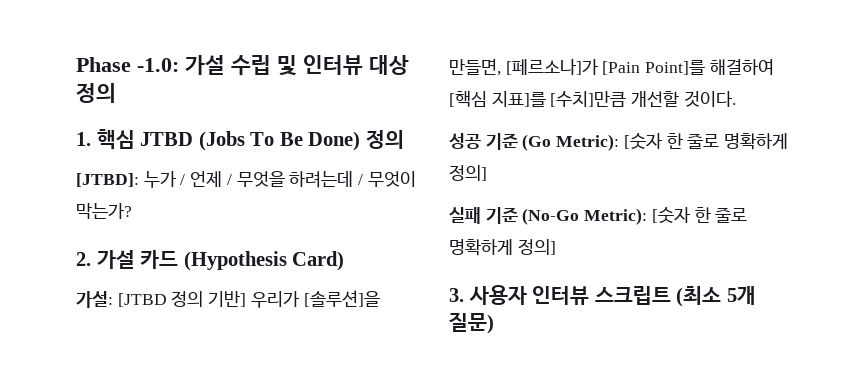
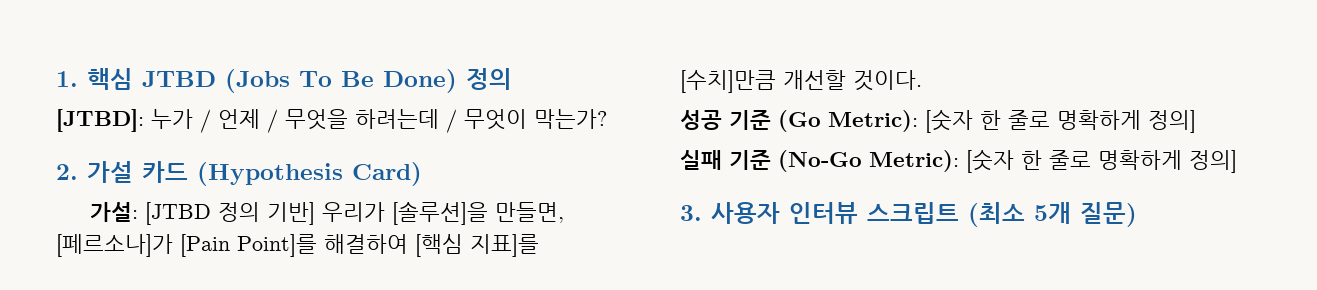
- Phase -1.0: 가설 수립 및 인터뷰 대상 정의

